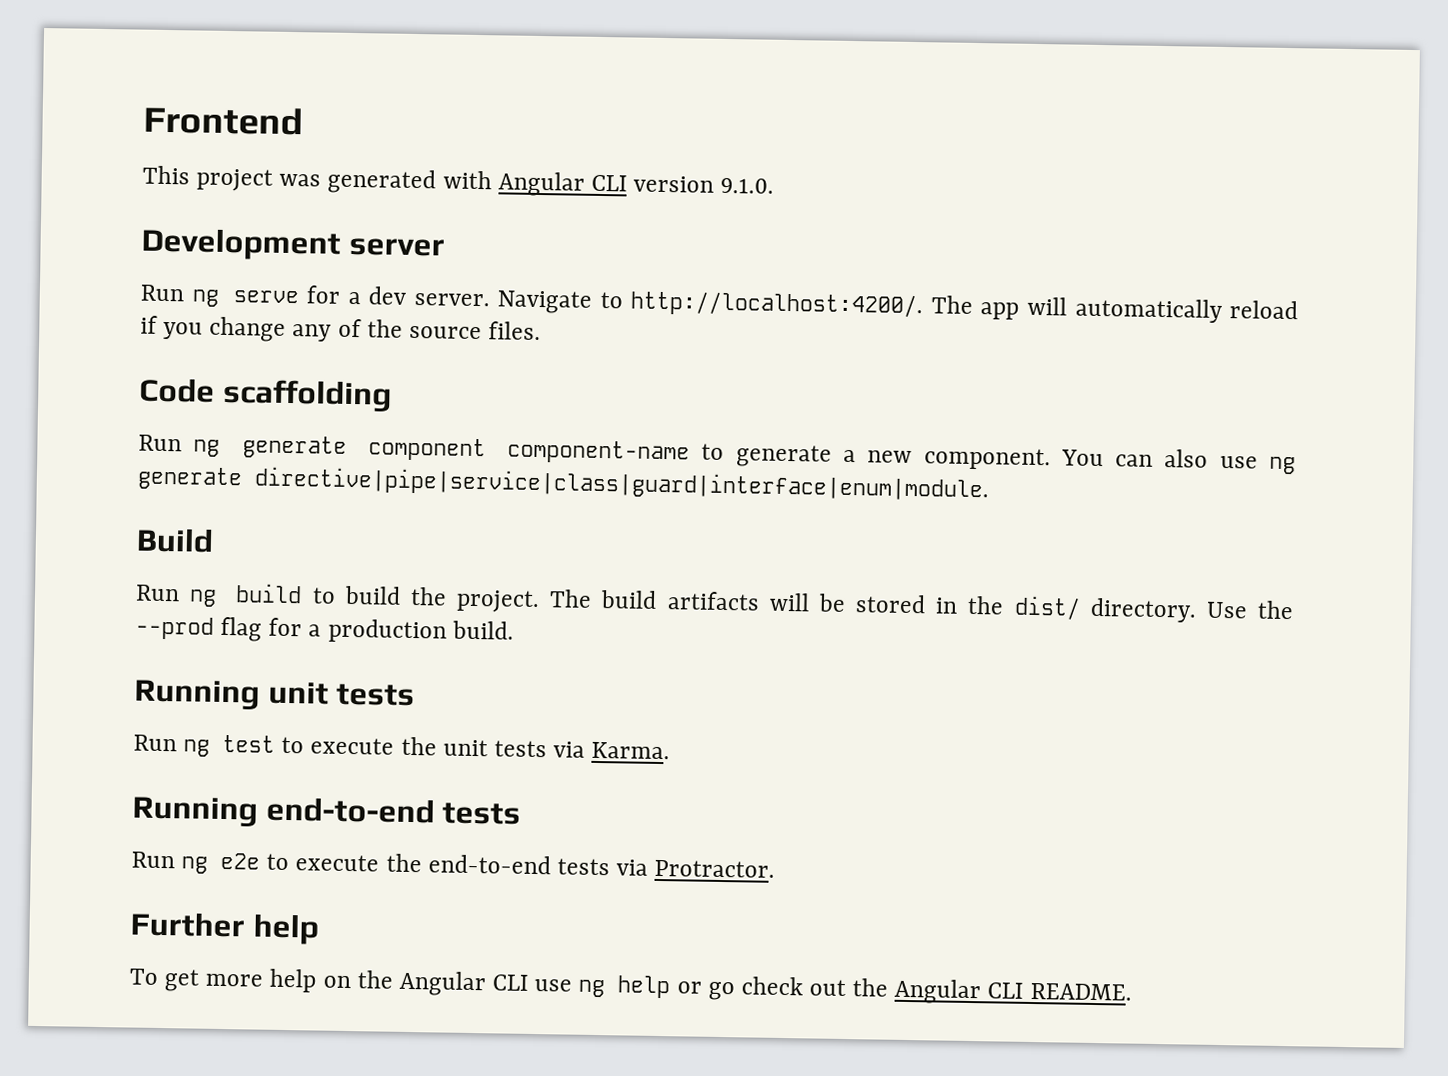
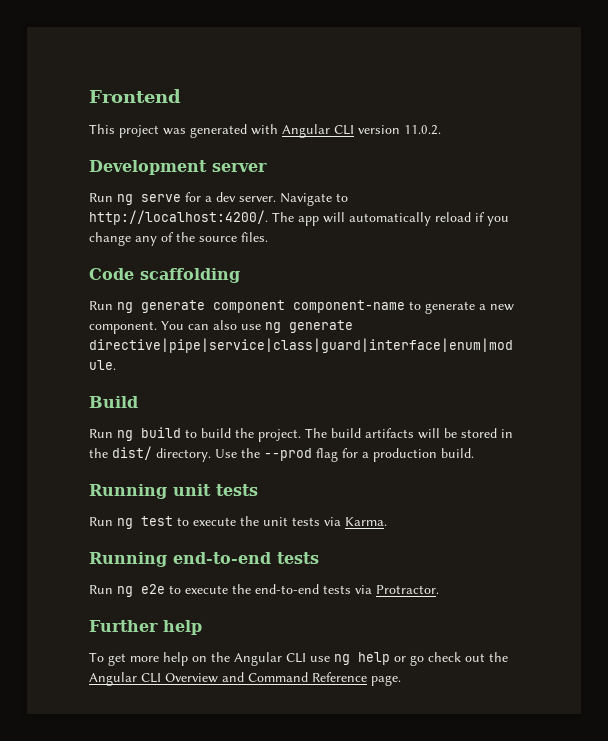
- This project was generated with Angular CLI version 9.1.0.
+ This project was generated with Angular CLI version 11.0.2.
- To get more help on the Angular CLI use ng help or go check out the Angular CLI README.
+ To get more help on the Angular CLI use ng help or go check out the Angular CLI Overview and Command Reference page.

